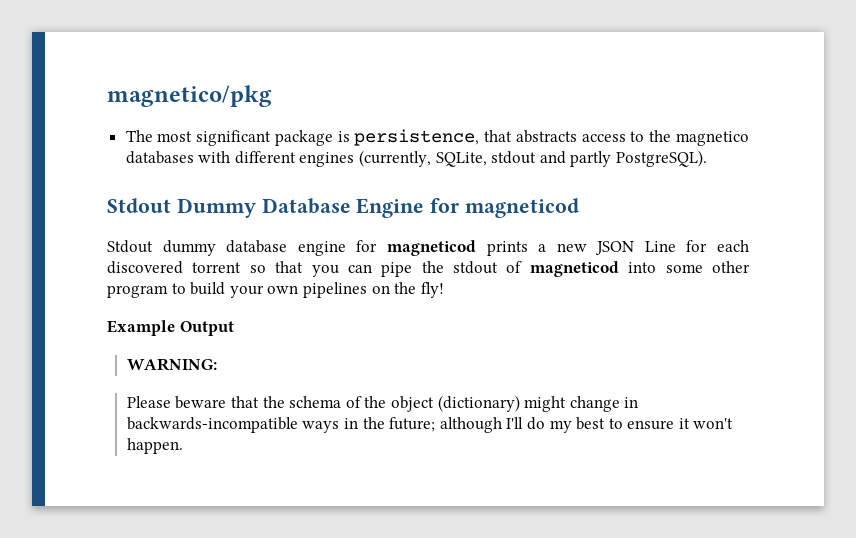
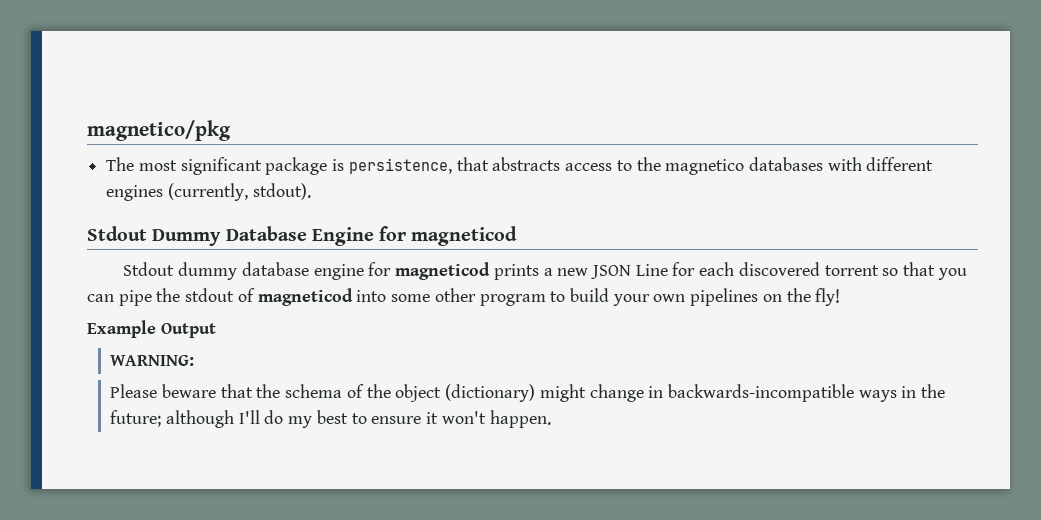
- The most significant package is persistence, that abstracts access to the magnetico databases with different engines (currently, SQLite, stdout and partly PostgreSQL).
+ The most significant package is persistence, that abstracts access to the magnetico databases with different engines (currently, stdout).

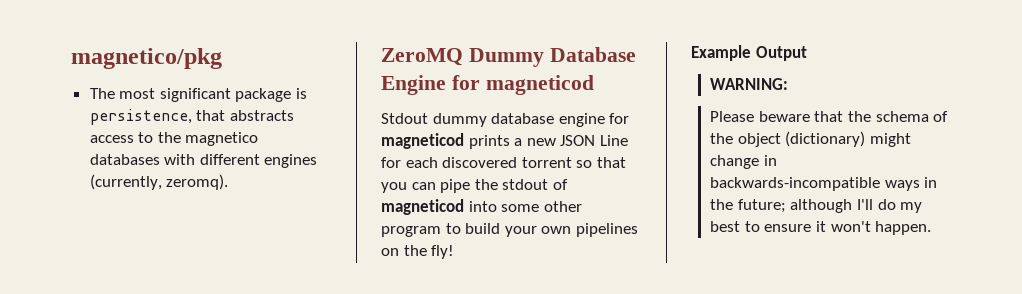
- The most significant package is persistence, that abstracts access to the magnetico databases with different engines (currently, stdout).
- Stdout Dummy Database Engine for magneticod
+ The most significant package is persistence, that abstracts access to the magnetico databases with different engines (currently, zeromq).
+ ZeroMQ Dummy Database Engine for magneticod

